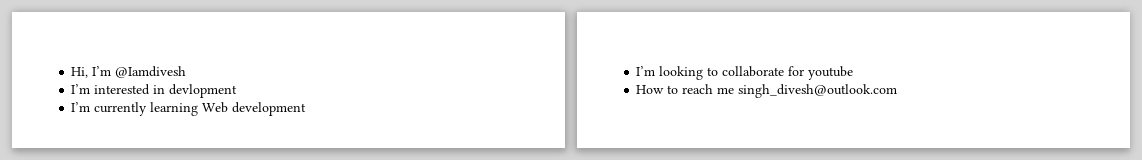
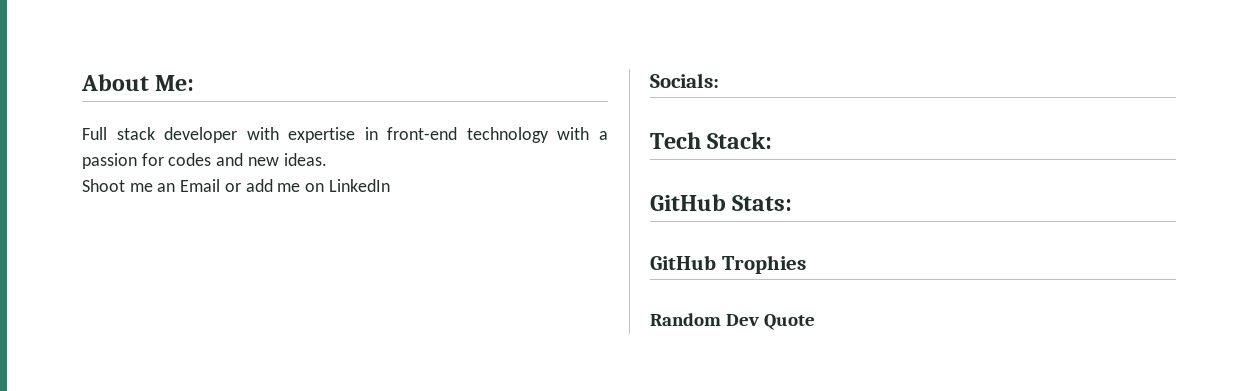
- Hi, I’m @Iamdivesh
- I’m interested in devlopment
- I’m currently learning Web development
- I’m looking to collaborate for youtube
- How to reach me singh_divesh@outlook.com
+ About Me:
+ Full stack developer with expertise in front-end technology with a passion for codes and new ideas.
+ Shoot me an Email or add me on LinkedIn
+ Socials:
+ Tech Stack:
+ GitHub Stats:
+ GitHub Trophies
+ Random Dev Quote

